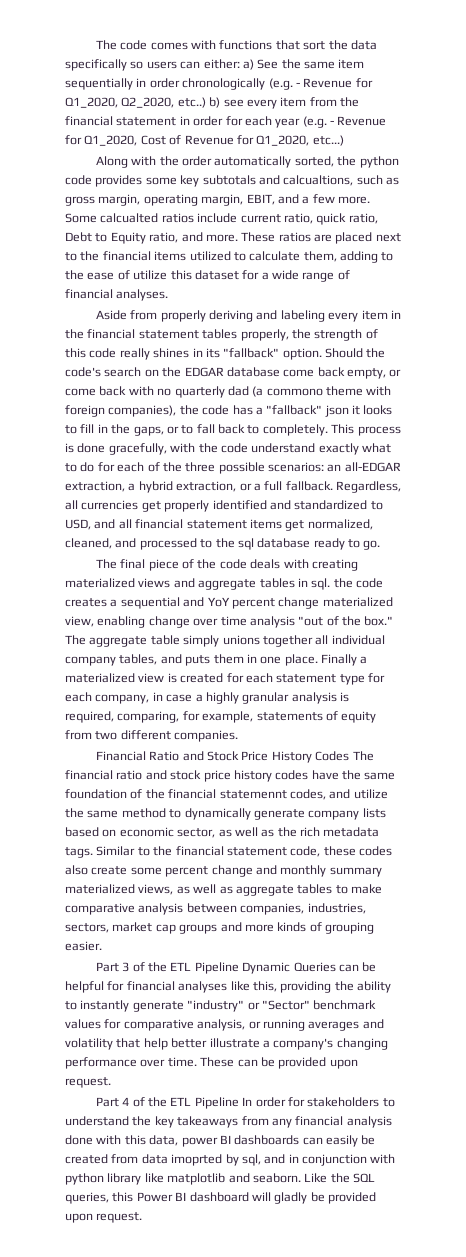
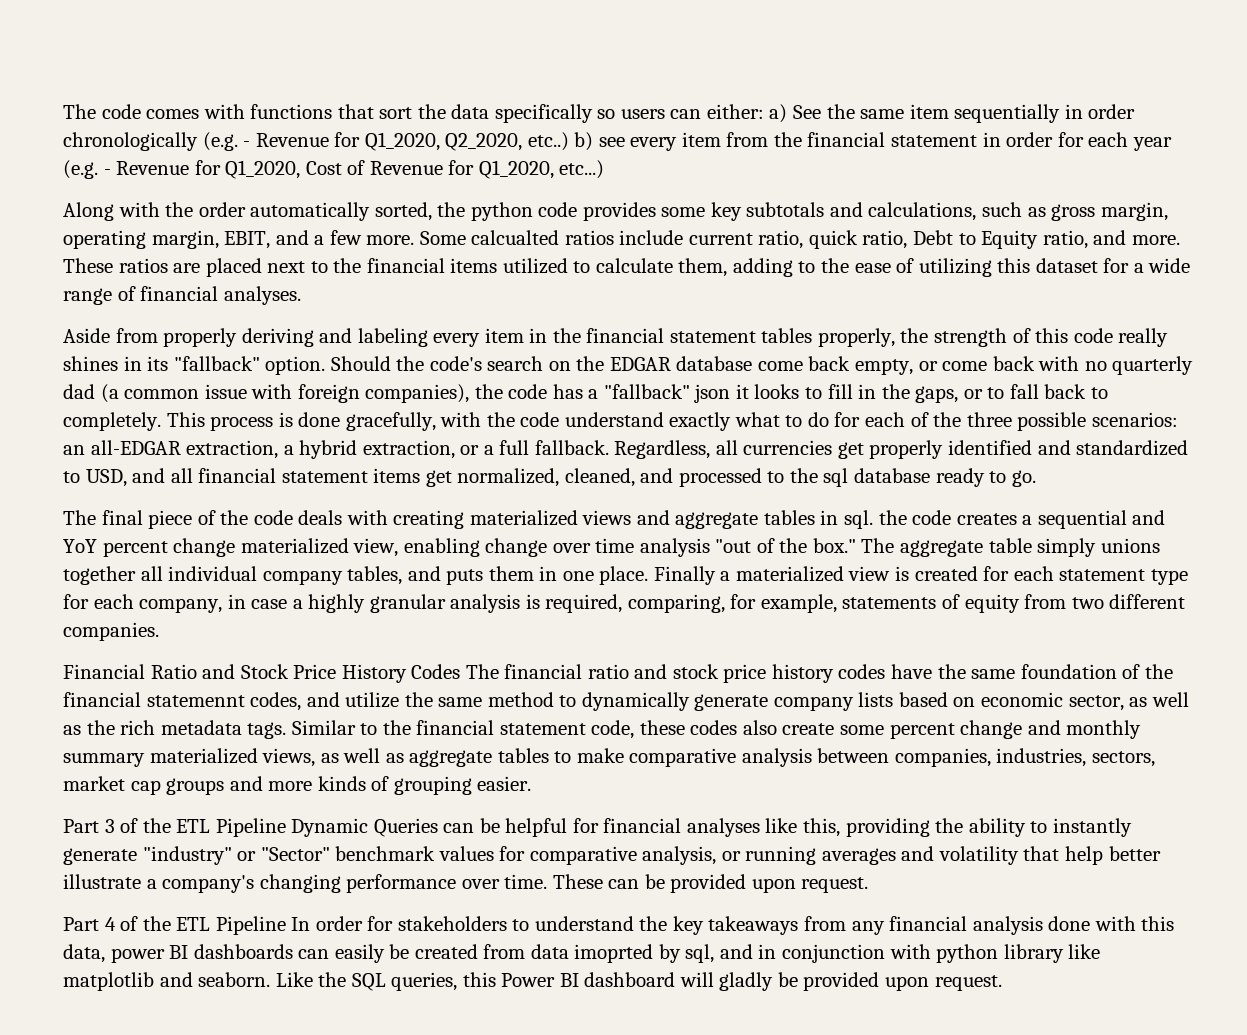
- Along with the order automatically sorted, the python code provides some key subtotals and calcualtions, such as gross margin, operating margin, EBIT, and a few more.
+ Along with the order automatically sorted, the python code provides some key subtotals and calculations, such as gross margin, operating margin, EBIT, and a few more.
- These ratios are placed next to the financial items utilized to calculate them, adding to the ease of utilize this dataset for a wide range of financial analyses.
+ These ratios are placed next to the financial items utilized to calculate them, adding to the ease of utilizing this dataset for a wide range of financial analyses.
- Should the code's search on the EDGAR database come back empty, or come back with no quarterly dad (a commono theme with foreign companies), the code has a "fallback" json it looks to fill in the gaps, or to fall back to completely.
+ Should the code's search on the EDGAR database come back empty, or come back with no quarterly dad (a common issue with foreign companies), the code has a "fallback" json it looks to fill in the gaps, or to fall back to completely.

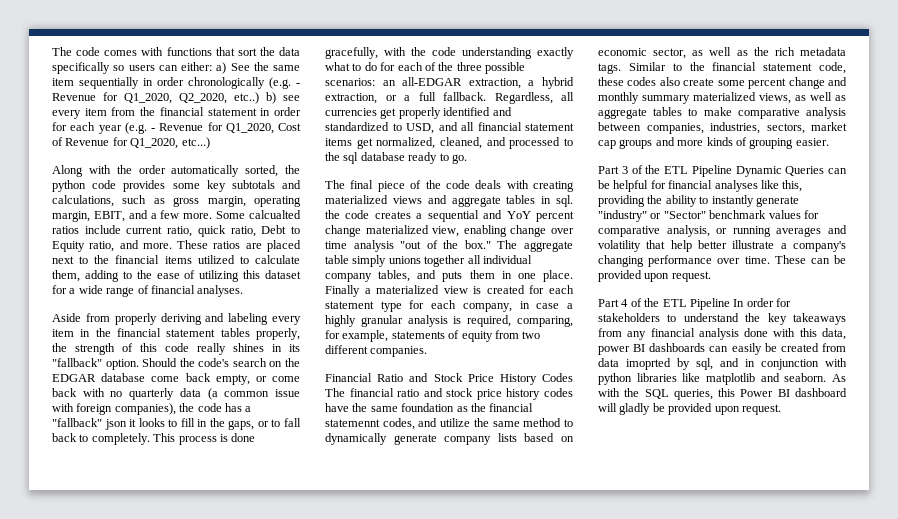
- Should the code's search on the EDGAR database come back empty, or come back with no quarterly dad (a common issue with foreign companies), the code has a "fallback" json it looks to fill in the gaps, or to fall back to completely.
+ Should the code's search on the EDGAR database come back empty, or come back with no quarterly data (a common issue with foreign companies), the code has a "fallback" json it looks to fill in the gaps, or to fall back to completely.
- This process is done gracefully, with the code understand exactly what to do for each of the three possible scenarios: an all-EDGAR extraction, a hybrid extraction, or a full fallback.
+ This process is done gracefully, with the code understanding exactly what to do for each of the three possible scenarios: an all-EDGAR extraction, a hybrid extraction, or a full fallback.
- Financial Ratio and Stock Price History Codes The financial ratio and stock price history codes have the same foundation of the financial statemennt codes, and utilize the same method to dynamically generate company lists based on economic sector, as well as the rich metadata tags.
+ Financial Ratio and Stock Price History Codes The financial ratio and stock price history codes have the same foundation as the financial statemennt codes, and utilize the same method to dynamically generate company lists based on economic sector, as well as the rich metadata tags.
- Part 4 of the ETL Pipeline In order for stakeholders to understand the key takeaways from any financial analysis done with this data, power BI dashboards can easily be created from data imoprted by sql, and in conjunction with python library like matplotlib and seaborn.
+ Part 4 of the ETL Pipeline In order for stakeholders to understand the key takeaways from any financial analysis done with this data, power BI dashboards can easily be created from data imoprted by sql, and in conjunction with python libraries like matplotlib and seaborn.
- Like the SQL queries, this Power BI dashboard will gladly be provided upon request.
+ As with the SQL queries, this Power BI dashboard will gladly be provided upon request.

